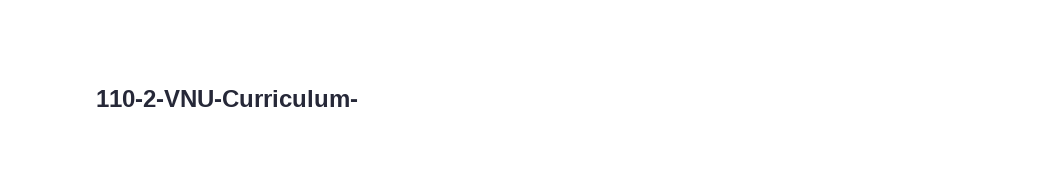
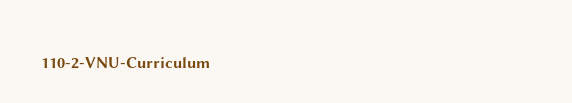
- 110-2-VNU-Curriculum-
+ 110-2-VNU-Curriculum

